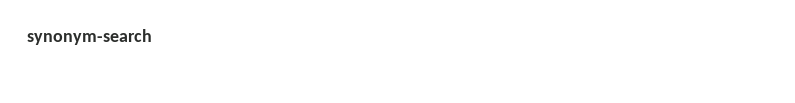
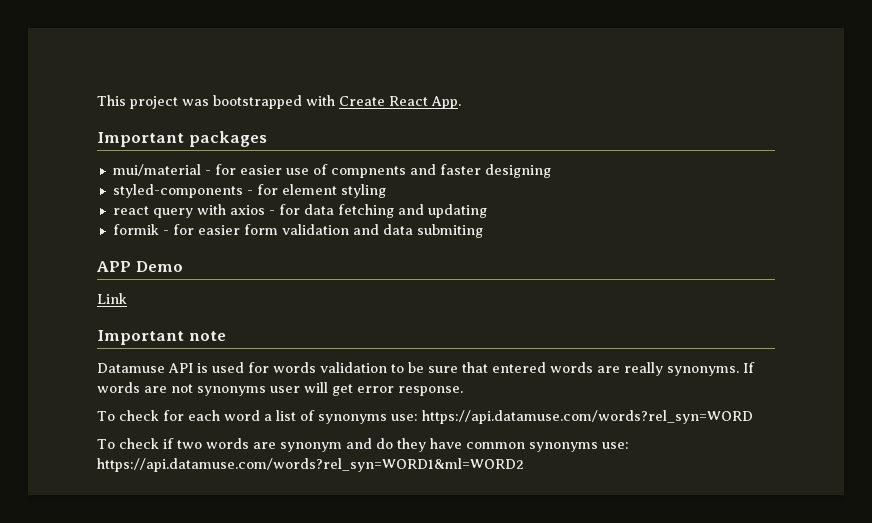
- synonym-search
+ This project was bootstrapped with Create React App.
+ Important packages
+ mui/material - for easier use of compnents and faster designing
+ styled-components - for element styling
+ react query with axios - for data fetching and updating
+ formik - for easier form validation and data submiting
+ APP Demo
+ Link
+ Important note
+ Datamuse API is used for words validation to be sure that entered words are really synonyms. If words are not synonyms user will get error response.
+ To check for each word a list of synonyms use: https://api.datamuse.com/words?rel_syn=WORD
+ To check if two words are synonym and do they have common synonyms use: https://api.datamuse.com/words?rel_syn=WORD1&ml=WORD2

